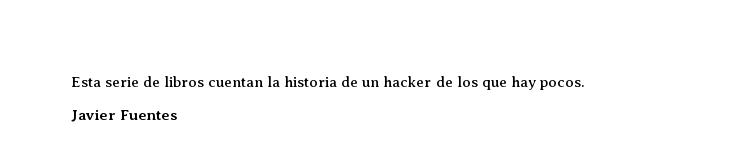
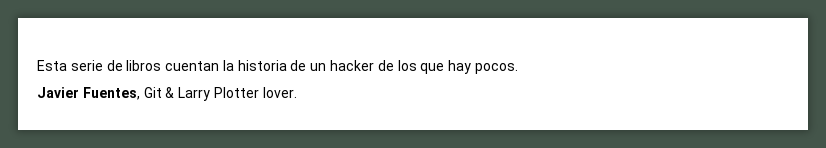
- Javier Fuentes
+ Javier Fuentes, Git & Larry Plotter lover.

